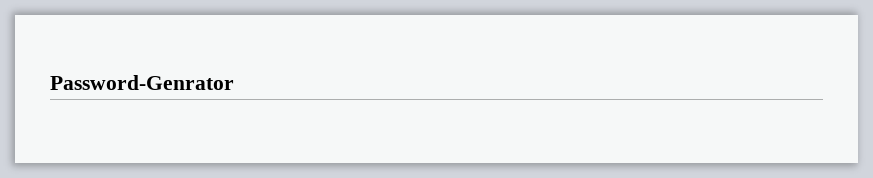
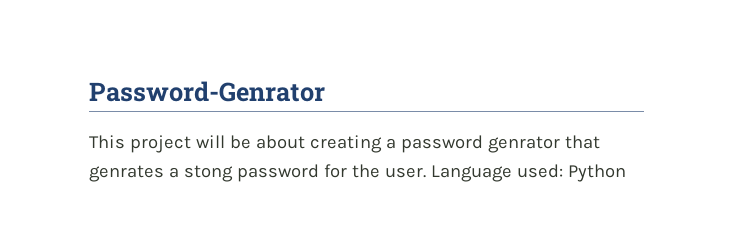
+ This project will be about creating a password genrator that genrates a stong password for the user. Language used: Python

